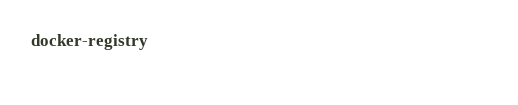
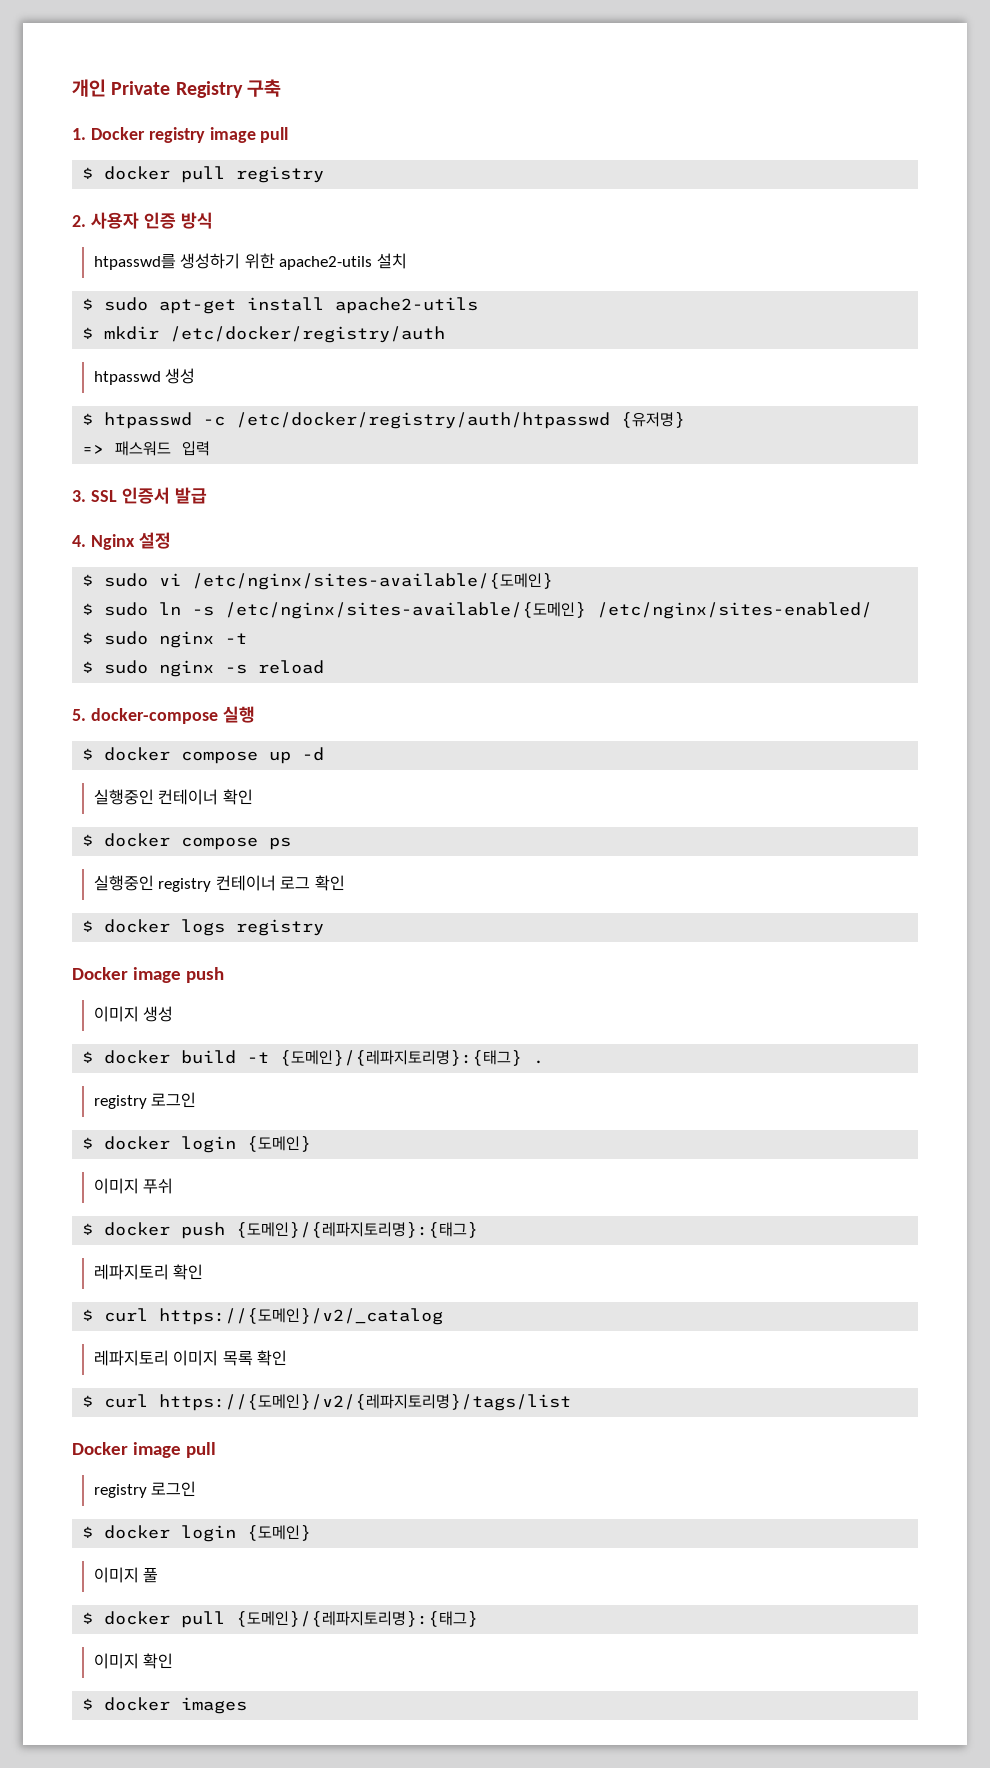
- docker-registry
+ 개인 Private Registry 구축
+ 1. Docker registry image pull
+ $ docker pull registry
+ 2. 사용자 인증 방식
+ htpasswd를 생성하기 위한 apache2-utils 설치
+ $ sudo apt-get install apache2-utils
+ $ mkdir /etc/docker/registry/auth
+ htpasswd 생성
+ $ htpasswd -c /etc/docker/registry/auth/htpasswd {유저명}
+ => 패스워드 입력
+ 3. SSL 인증서 발급
+ 4. Nginx 설정
+ $ sudo vi /etc/nginx/sites-available/{도메인}
+ $ sudo ln -s /etc/nginx/sites-available/{도메인} /etc/nginx/sites-enabled/
+ $ sudo nginx -t
+ $ sudo nginx -s reload
+ 5. docker-compose 실행
+ $ docker compose up -d
+ 실행중인 컨테이너 확인
+ $ docker compose ps
+ 실행중인 registry 컨테이너 로그 확인
+ $ docker logs registry
+ Docker image push
+ 이미지 생성
+ $ docker build -t {도메인}/{레파지토리명}:{태그} .
+ registry 로그인
+ $ docker login {도메인}
+ 이미지 푸쉬
+ $ docker push {도메인}/{레파지토리명}:{태그}
+ 레파지토리 확인
+ $ curl https://{도메인}/v2/_catalog
+ 레파지토리 이미지 목록 확인
+ $ curl https://{도메인}/v2/{레파지토리명}/tags/list
+ Docker image pull
+ registry 로그인
+ $ docker login {도메인}
+ 이미지 풀
+ $ docker pull {도메인}/{레파지토리명}:{태그}
+ 이미지 확인
+ $ docker images

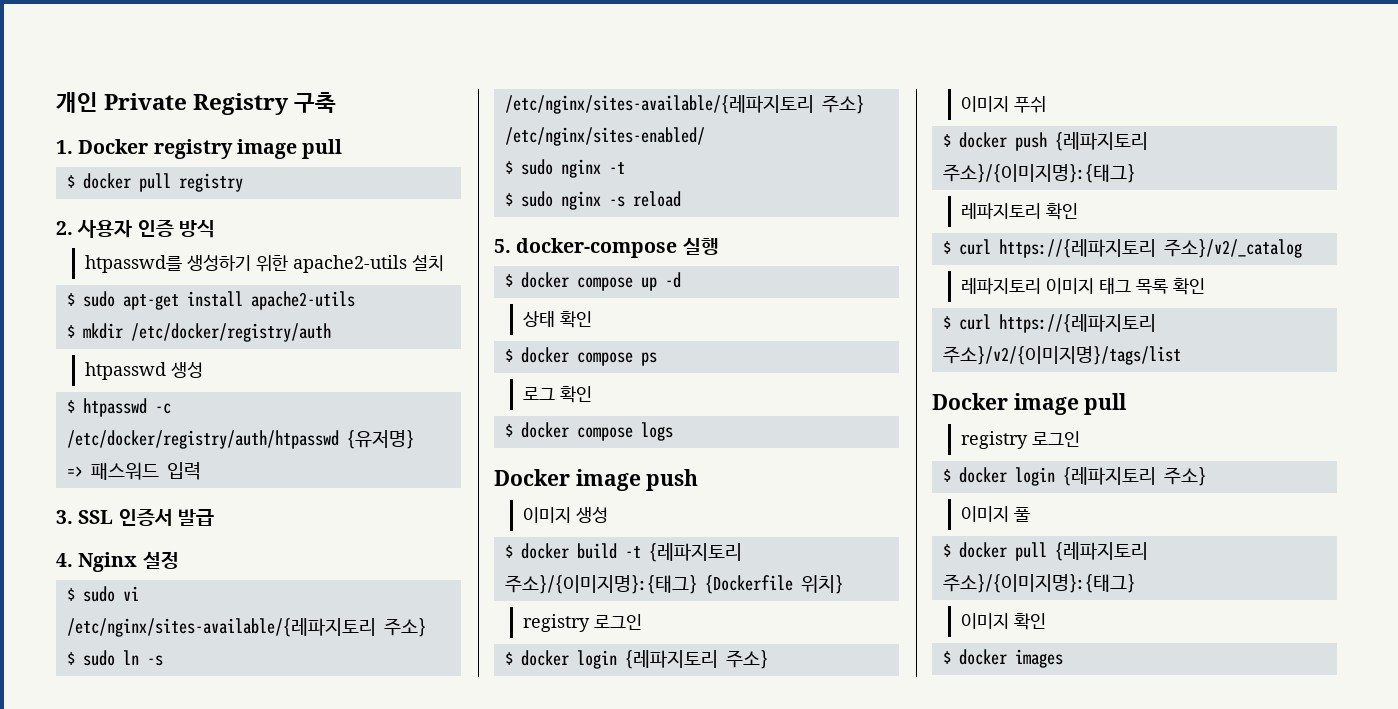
- $ sudo vi /etc/nginx/sites-available/{도메인}
+ $ sudo vi /etc/nginx/sites-available/{레파지토리 주소}
- $ sudo ln -s /etc/nginx/sites-available/{도메인} /etc/nginx/sites-enabled/
+ $ sudo ln -s /etc/nginx/sites-available/{레파지토리 주소} /etc/nginx/sites-enabled/
- 실행중인 컨테이너 확인
+ 상태 확인
- 실행중인 registry 컨테이너 로그 확인
+ 로그 확인
- $ docker logs registry
+ $ docker compose logs
- $ docker build -t {도메인}/{레파지토리명}:{태그} .
+ $ docker build -t {레파지토리 주소}/{이미지명}:{태그} {Dockerfile 위치}
  registry 로그인
- $ docker login {도메인}
+ $ docker login {레파지토리 주소}
- $ docker push {도메인}/{레파지토리명}:{태그}
+ $ docker push {레파지토리 주소}/{이미지명}:{태그}
- $ curl https://{도메인}/v2/_catalog
+ $ curl https://{레파지토리 주소}/v2/_catalog
- 레파지토리 이미지 목록 확인
+ 레파지토리 이미지 태그 목록 확인
- $ curl https://{도메인}/v2/{레파지토리명}/tags/list
+ $ curl https://{레파지토리 주소}/v2/{이미지명}/tags/list
  Docker image pull
  registry 로그인
- $ docker login {도메인}
+ $ docker login {레파지토리 주소}
- $ docker pull {도메인}/{레파지토리명}:{태그}
+ $ docker pull {레파지토리 주소}/{이미지명}:{태그}

